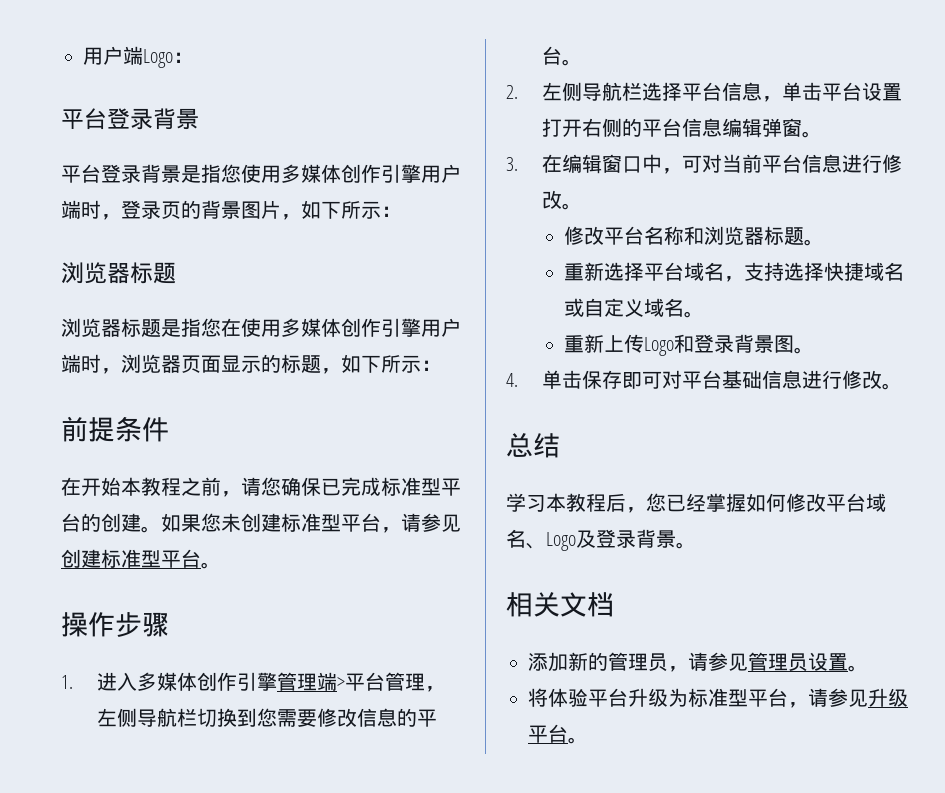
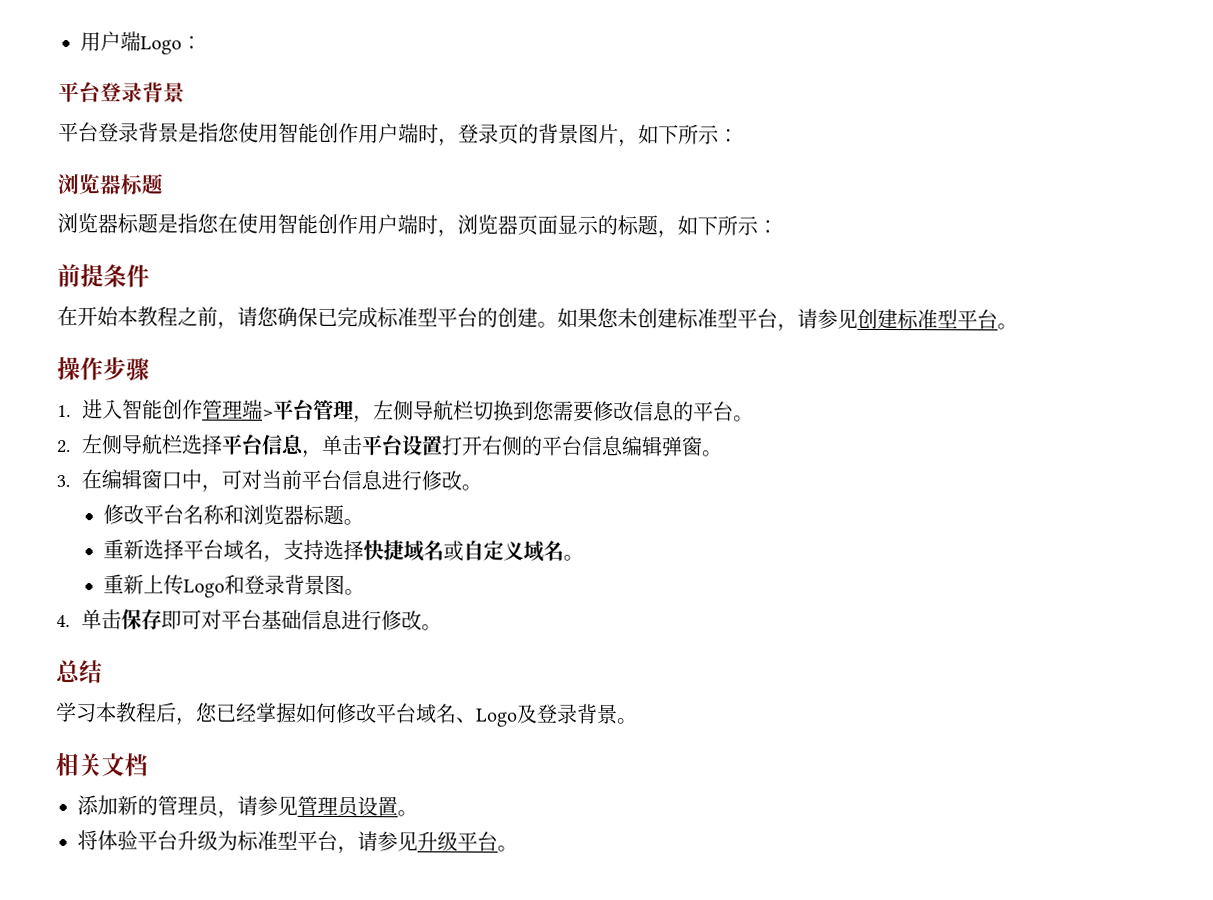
- 平台登录背景是指您使用多媒体创作引擎用户端时，登录页的背景图片，如下所示：
+ 平台登录背景是指您使用智能创作用户端时，登录页的背景图片，如下所示：
- 浏览器标题是指您在使用多媒体创作引擎用户端时，浏览器页面显示的标题，如下所示：
+ 浏览器标题是指您在使用智能创作用户端时，浏览器页面显示的标题，如下所示：
- 1.进入多媒体创作引擎管理端>平台管理，左侧导航栏切换到您需要修改信息的平台。
+ 1.进入智能创作管理端>平台管理，左侧导航栏切换到您需要修改信息的平台。

